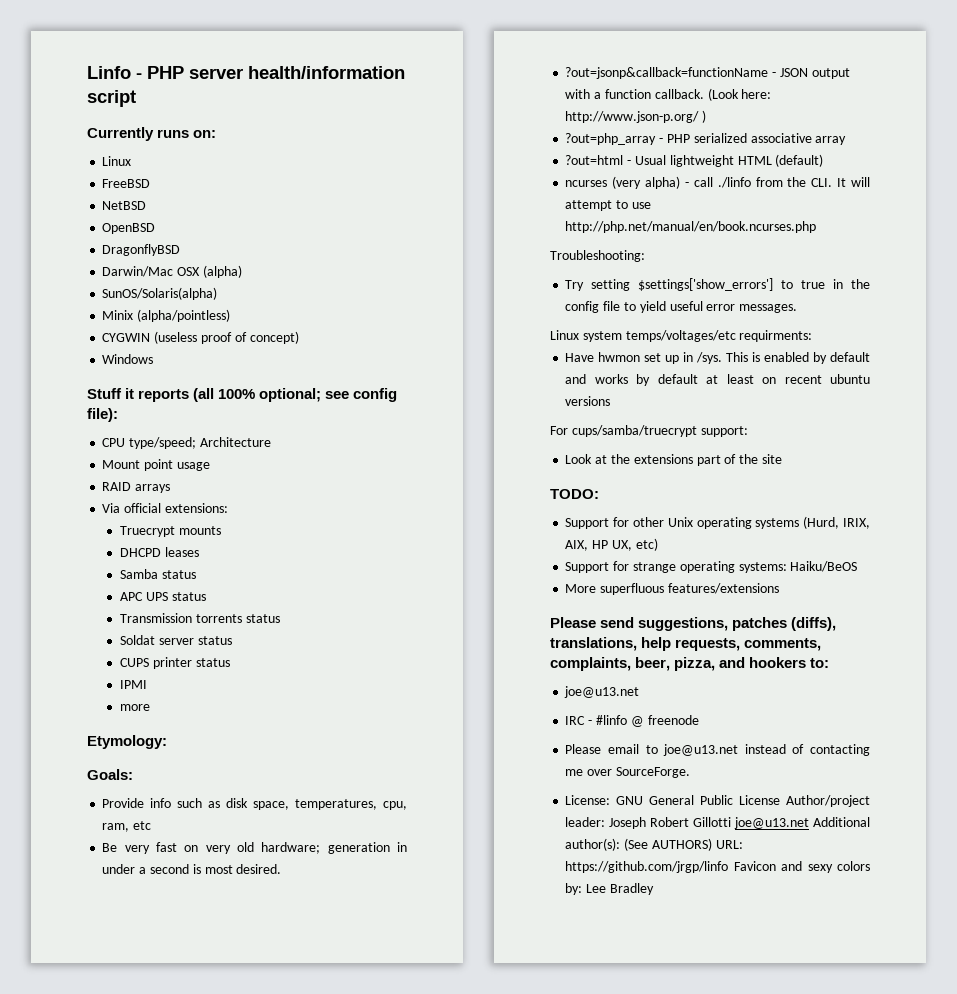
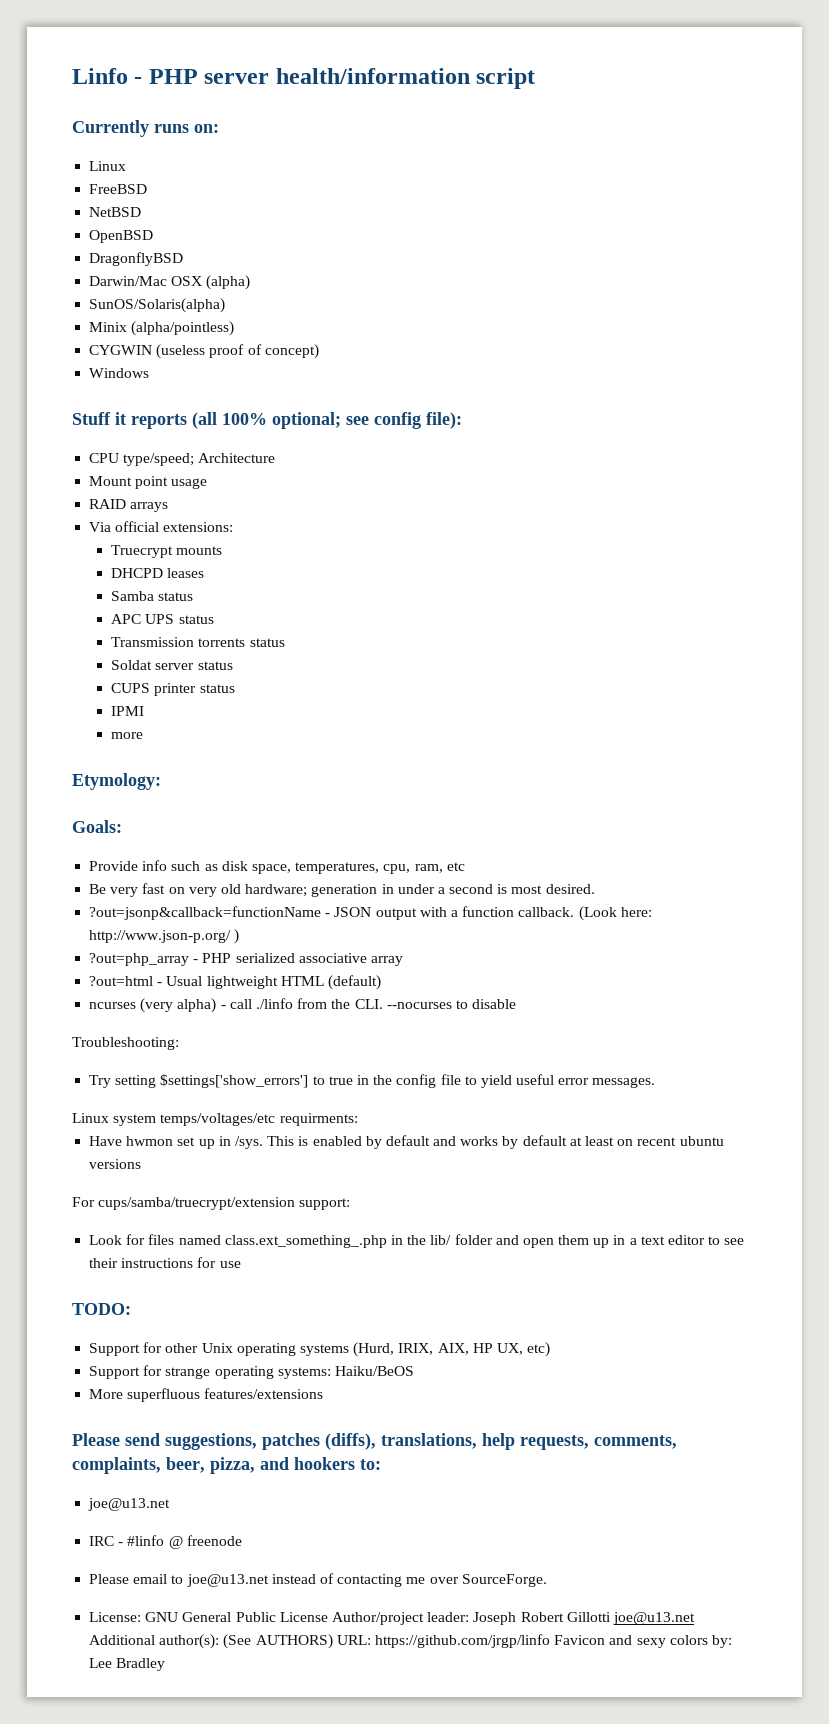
- ncurses (very alpha) - call ./linfo from the CLI. It will attempt to use http://php.net/manual/en/book.ncurses.php
+ ncurses (very alpha) - call ./linfo from the CLI. --nocurses to disable
- For cups/samba/truecrypt support:
+ For cups/samba/truecrypt/extension support:
- Look at the extensions part of the site
+ Look for files named class.ext_something_.php in the lib/ folder and open them up in a text editor to see their instructions for use

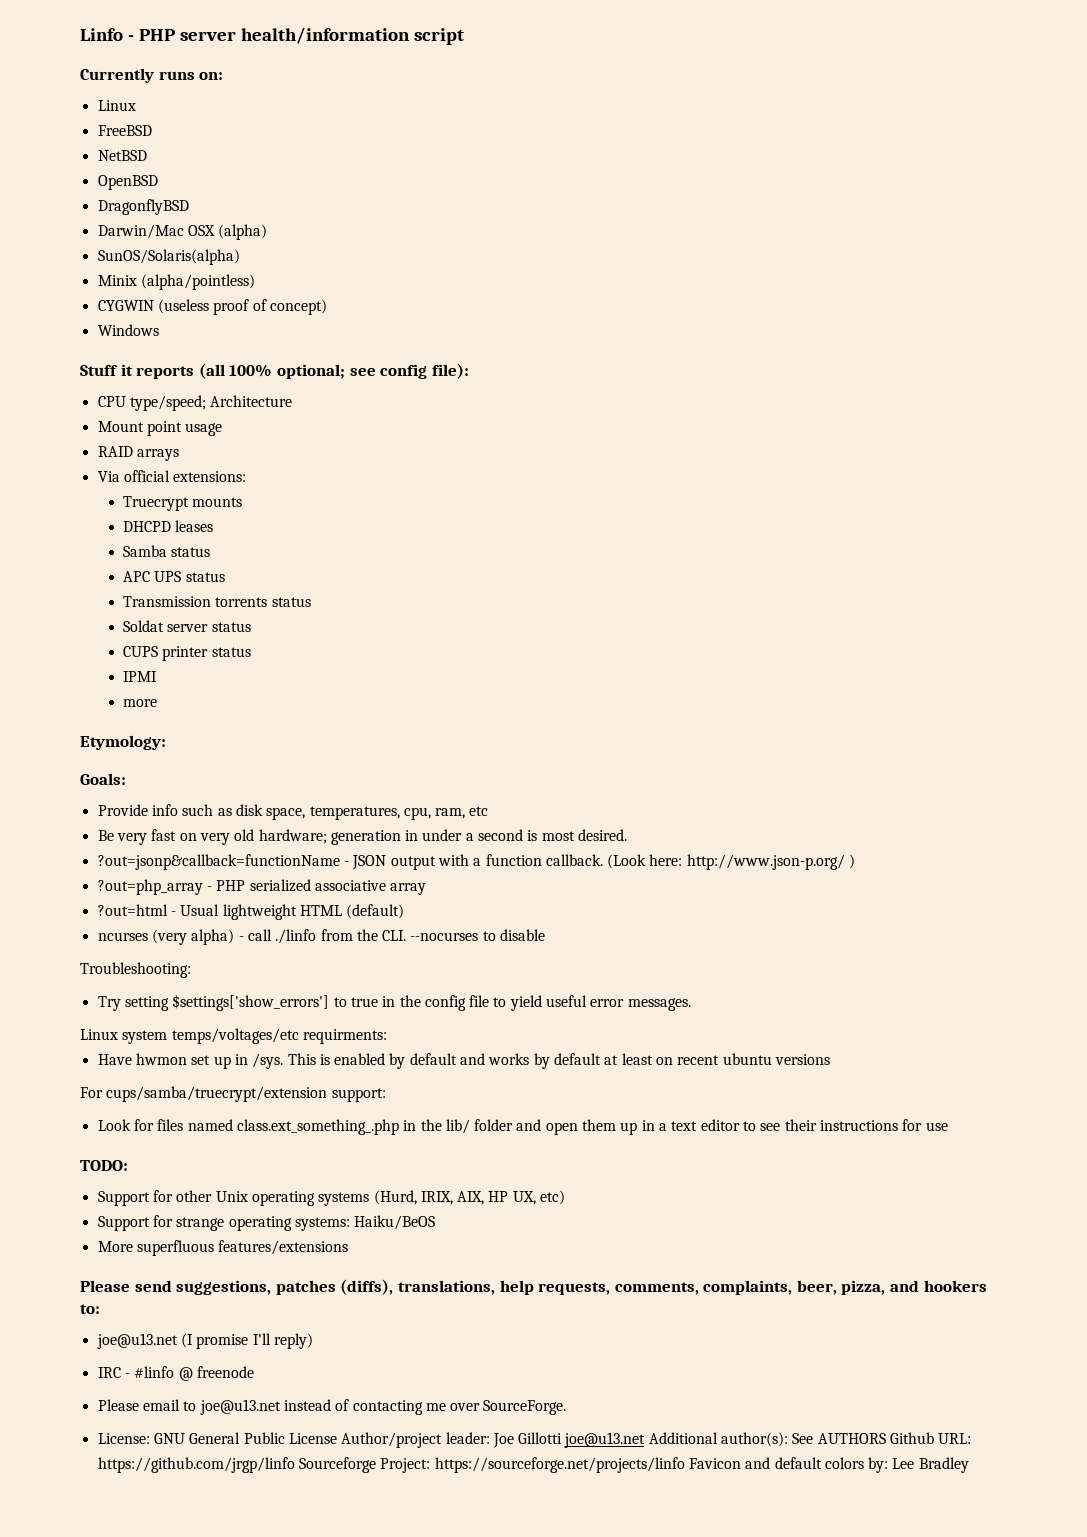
  Please send suggestions, patches (diffs), translations, help requests, comments, complaints, beer, pizza, and hookers to:
- joe@u13.net
+ joe@u13.net (I promise I'll reply)
- License: GNU General Public License Author/project leader: Joseph Robert Gillotti joe@u13.net Additional author(s): (See AUTHORS) URL: https://github.com/jrgp/linfo Favicon and sexy colors by: Lee Bradley
+ License: GNU General Public License Author/project leader: Joe Gillotti joe@u13.net Additional author(s): See AUTHORS Github URL: https://github.com/jrgp/linfo Sourceforge Project: https://sourceforge.net/projects/linfo Favicon and default colors by: Lee Bradley

